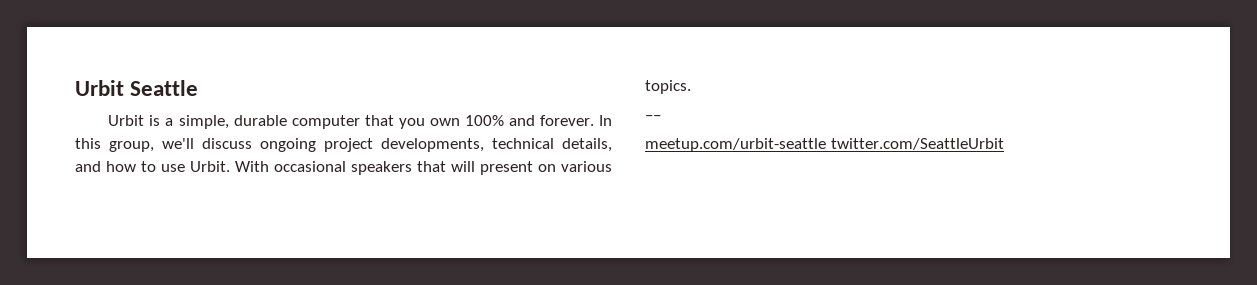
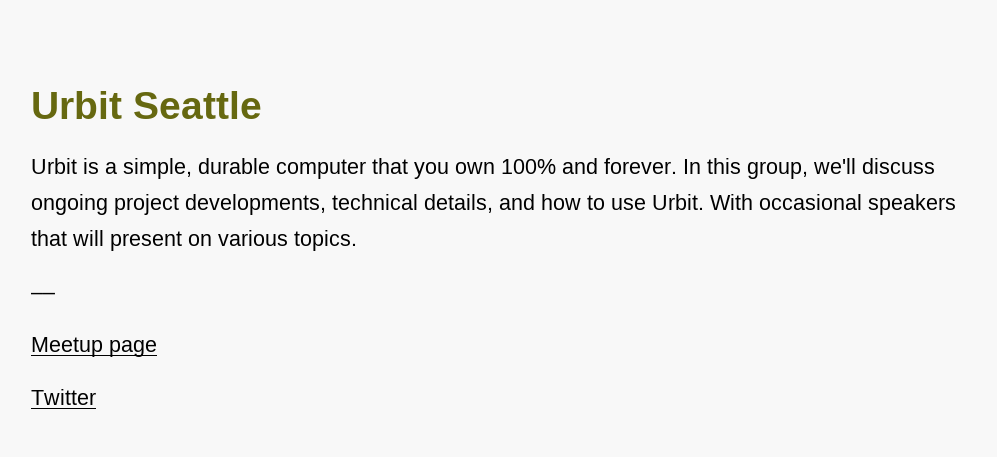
- meetup.com/urbit-seattle twitter.com/SeattleUrbit
+ Meetup page
+ Twitter

